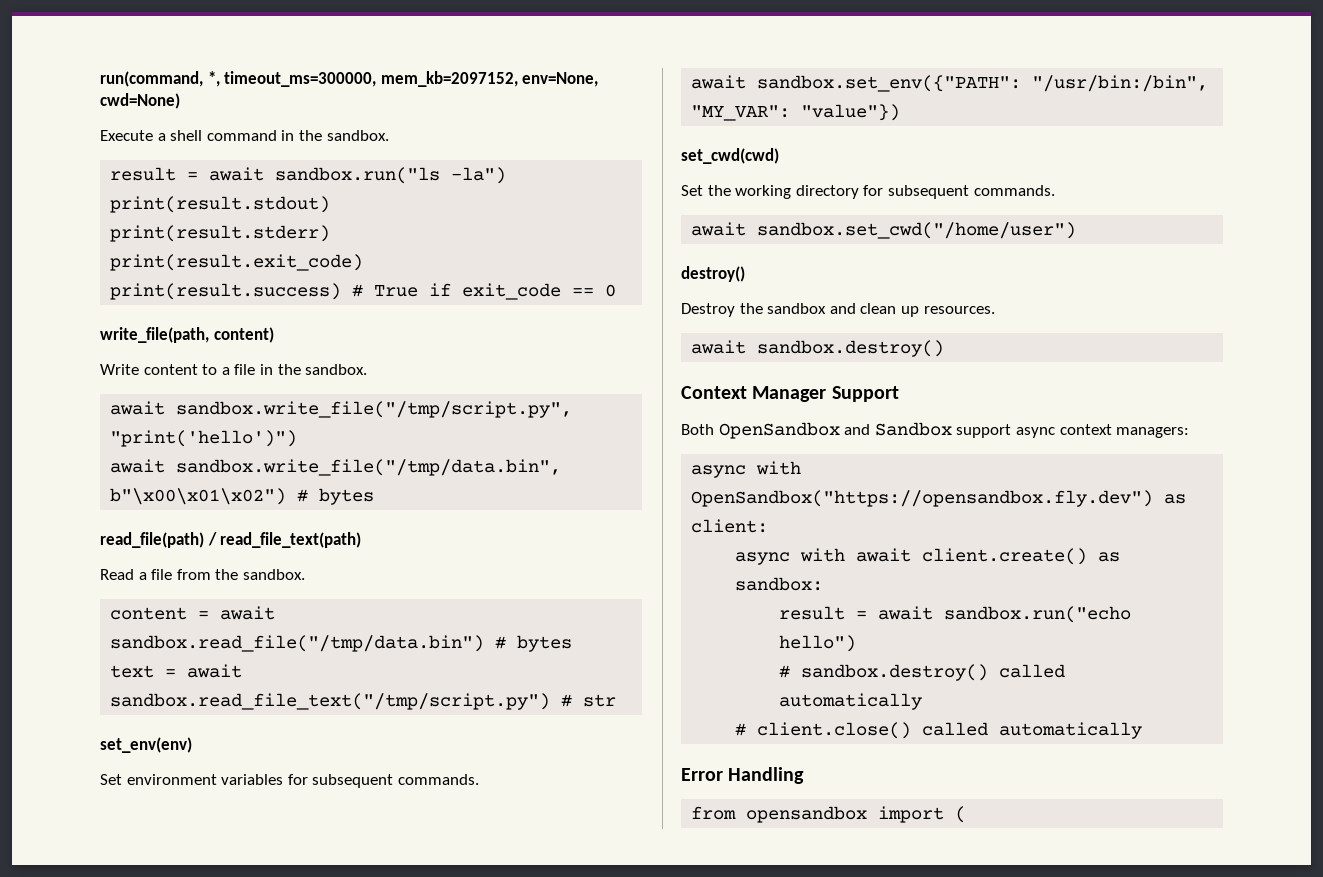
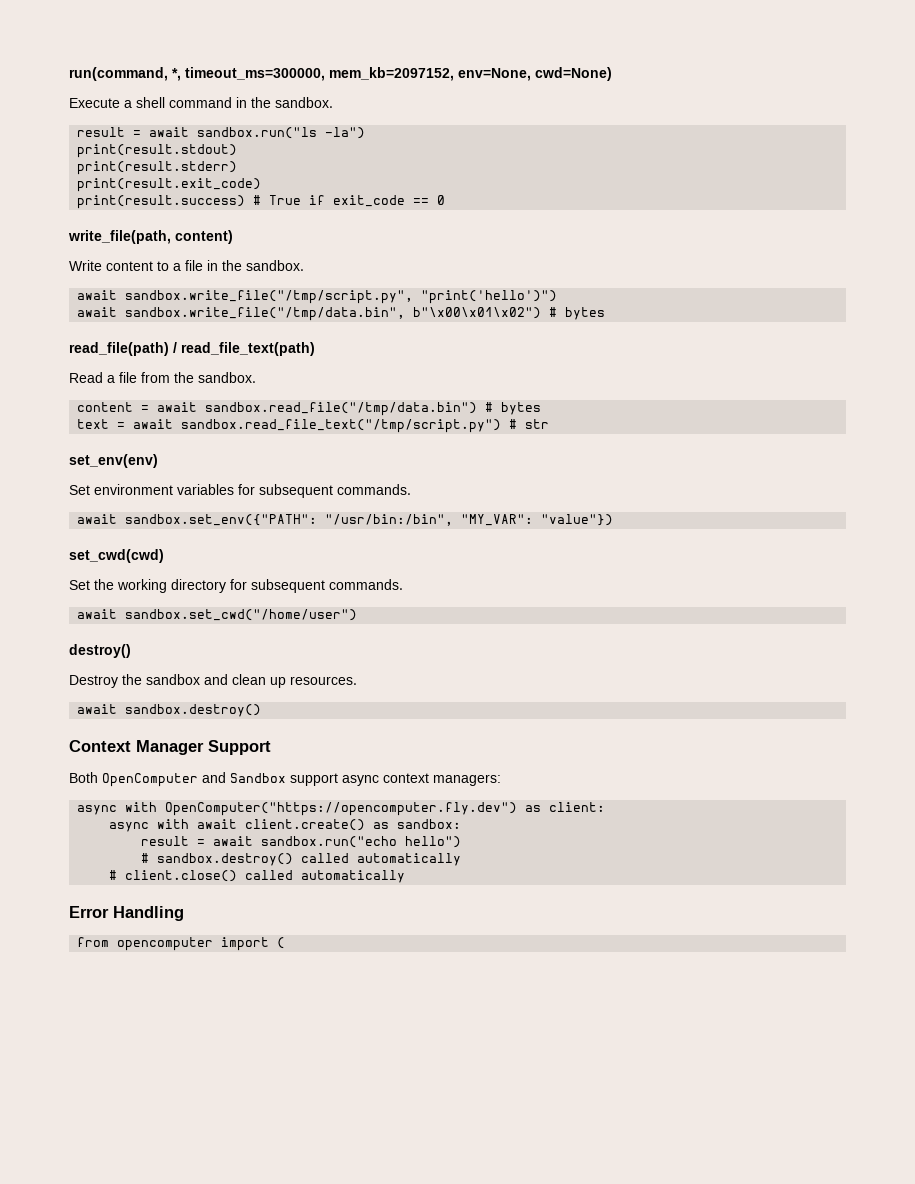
- Both OpenSandbox and Sandbox support async context managers:
+ Both OpenComputer and Sandbox support async context managers:
- async with OpenSandbox("https://opensandbox.fly.dev") as client:
+ async with OpenComputer("https://opencomputer.fly.dev") as client:
- from opensandbox import (
+ from opencomputer import (

